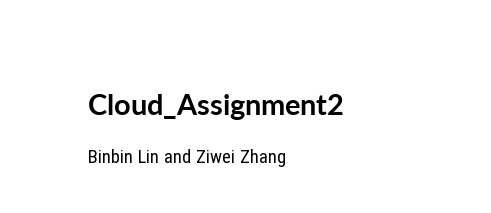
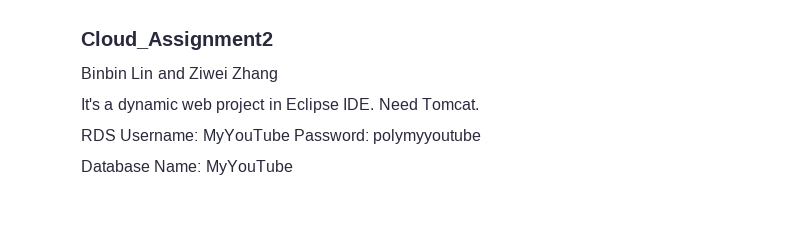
+ It's a dynamic web project in Eclipse IDE. Need Tomcat.
+ RDS Username: MyYouTube Password: polymyyoutube
+ Database Name: MyYouTube

